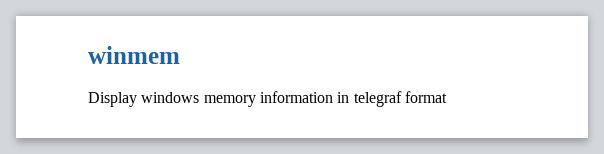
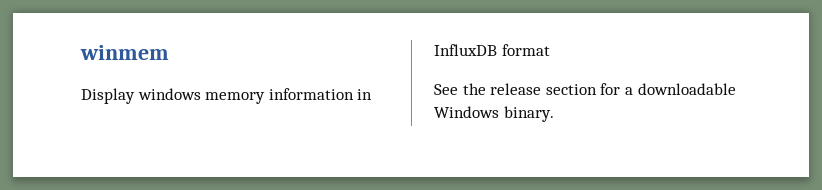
- Display windows memory information in telegraf format
+ Display windows memory information in InfluxDB format
+ See the release section for a downloadable Windows binary.

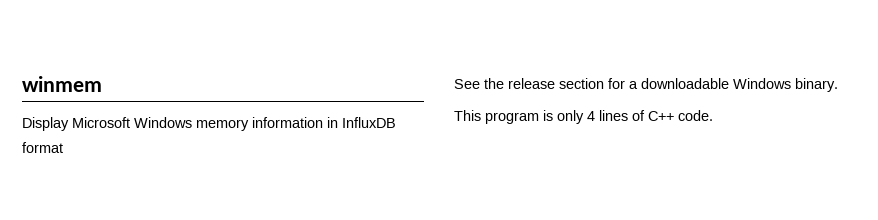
- Display windows memory information in InfluxDB format
+ Display Microsoft Windows memory information in InfluxDB format
+ This program is only 4 lines of C++ code.

